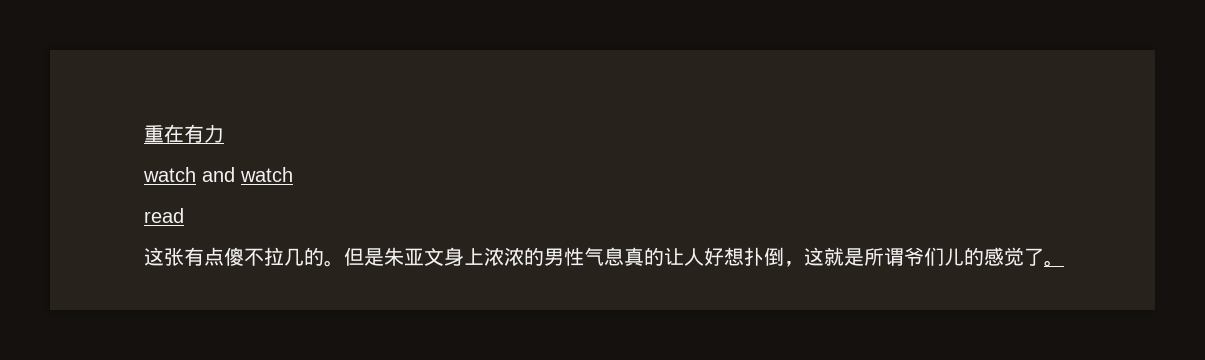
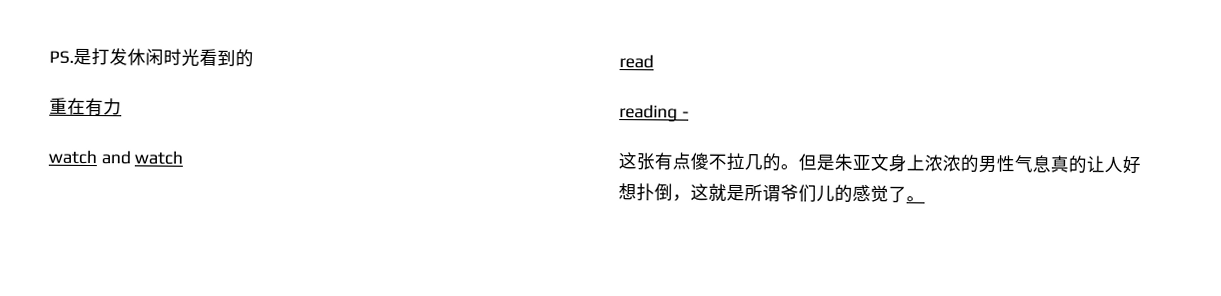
+ PS.是打发休闲时光看到的
+ reading -

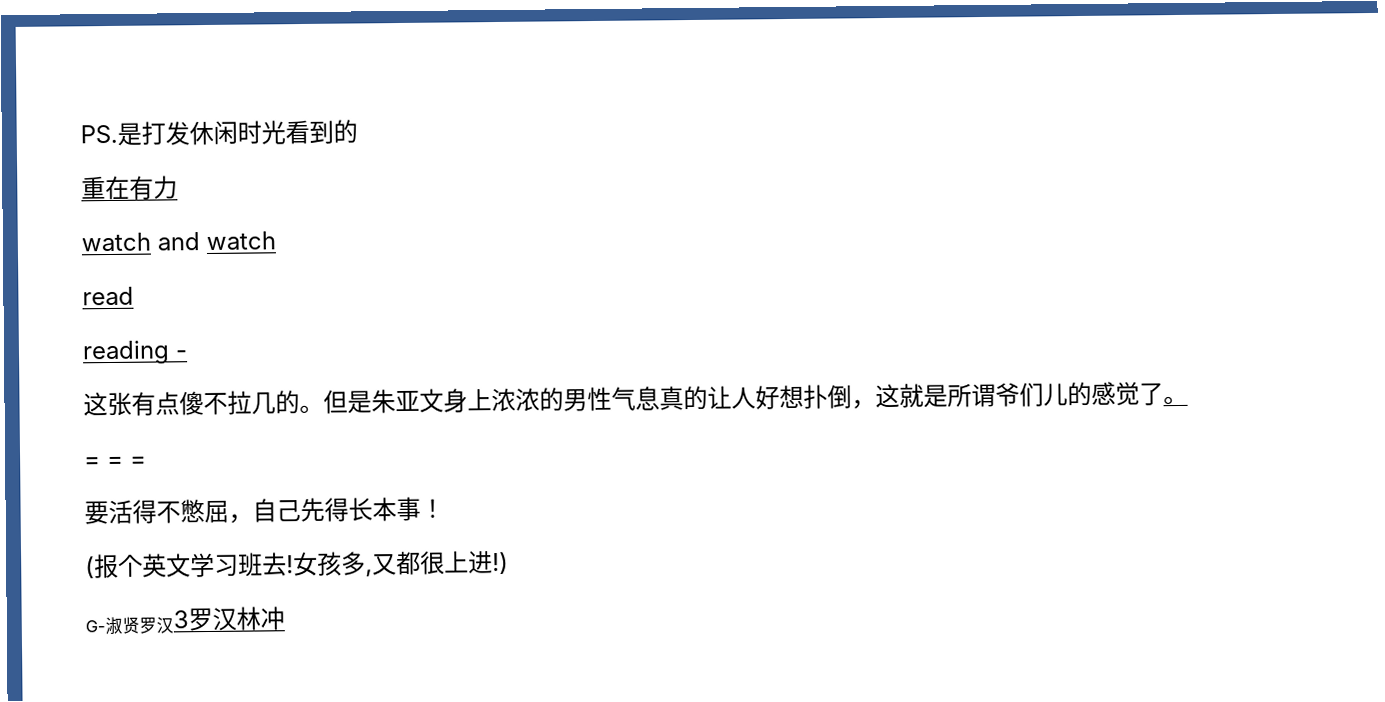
+ = = =
+ 要活得不憋屈，自己先得长本事！
+ (报个英文学习班去!女孩多,又都很上进!)
+ G-淑贤罗汉3罗汉林冲

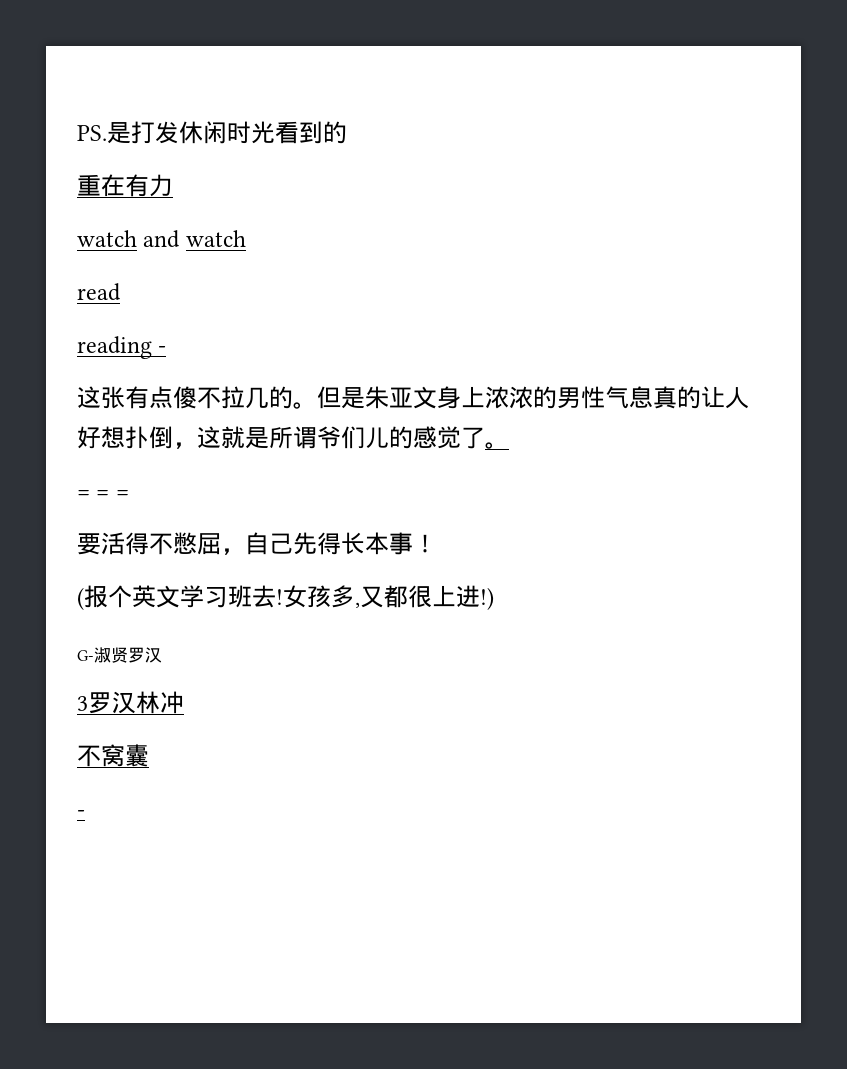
- G-淑贤罗汉3罗汉林冲
+ G-淑贤罗汉
+ 3罗汉林冲
+ 不窝囊
+ -

